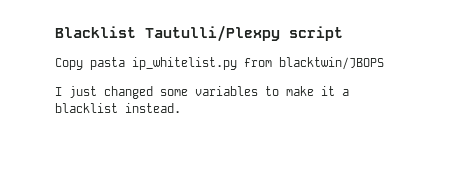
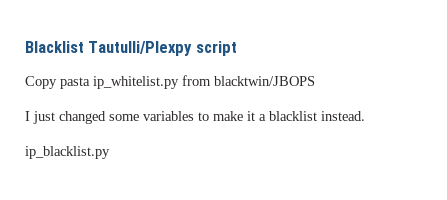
+ ip_blacklist.py

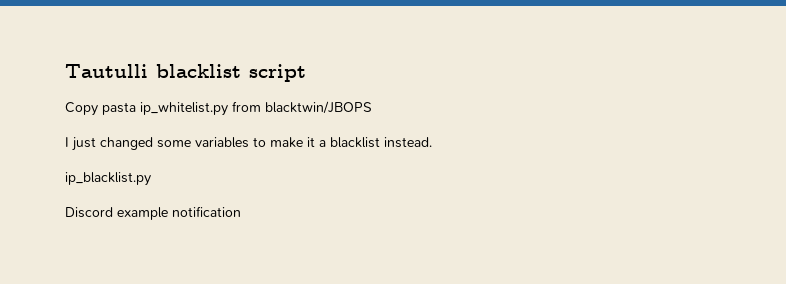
- Blacklist Tautulli/Plexpy script
+ Tautulli blacklist script
+ Discord example notification

